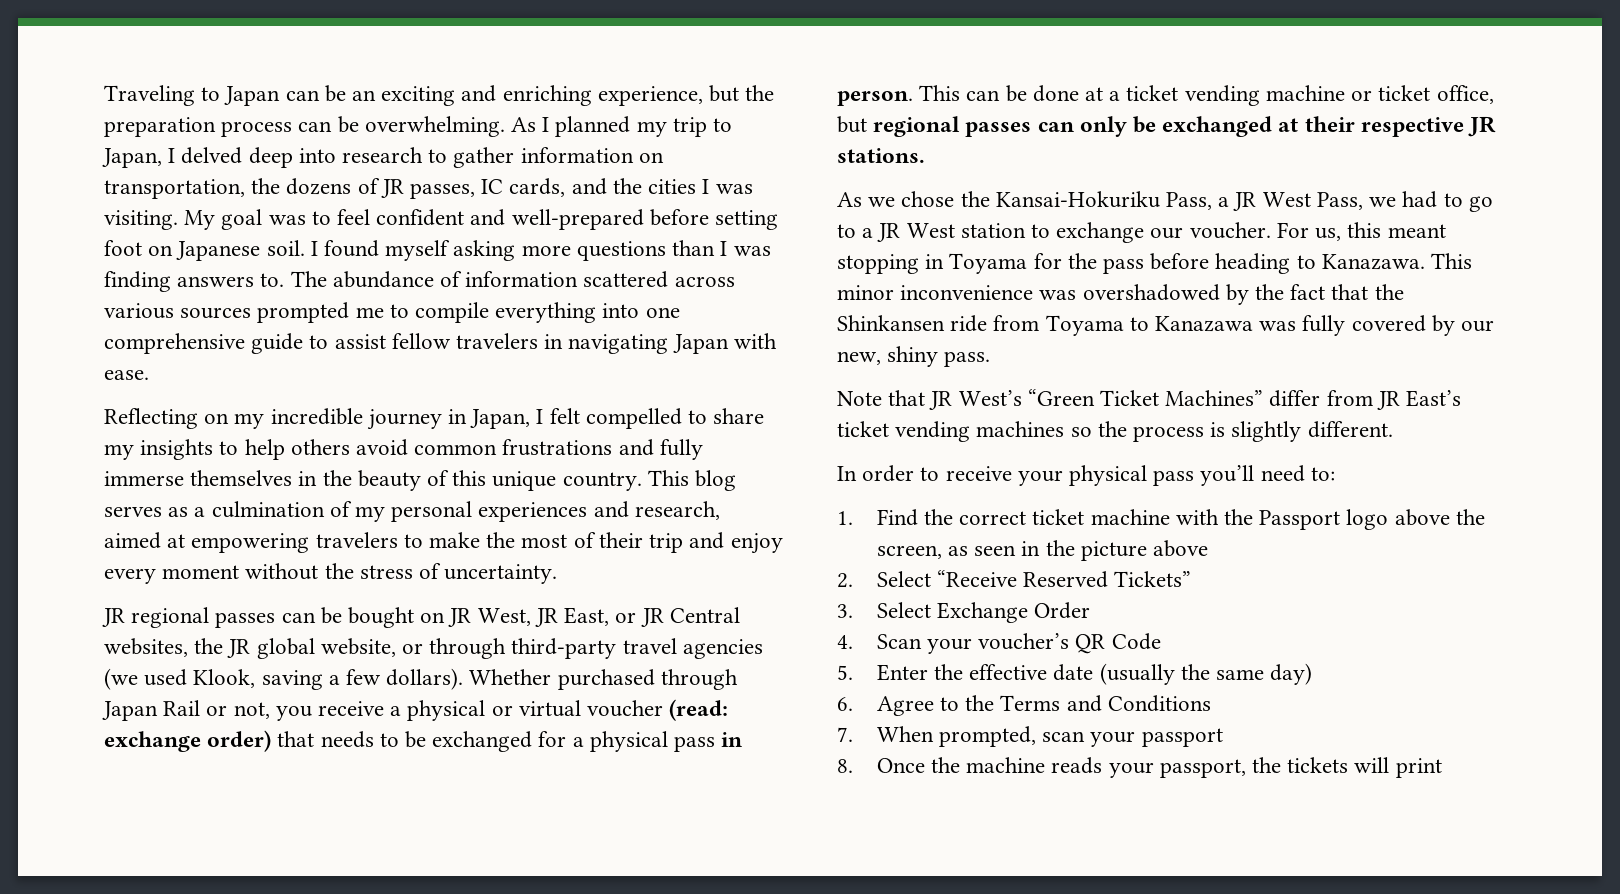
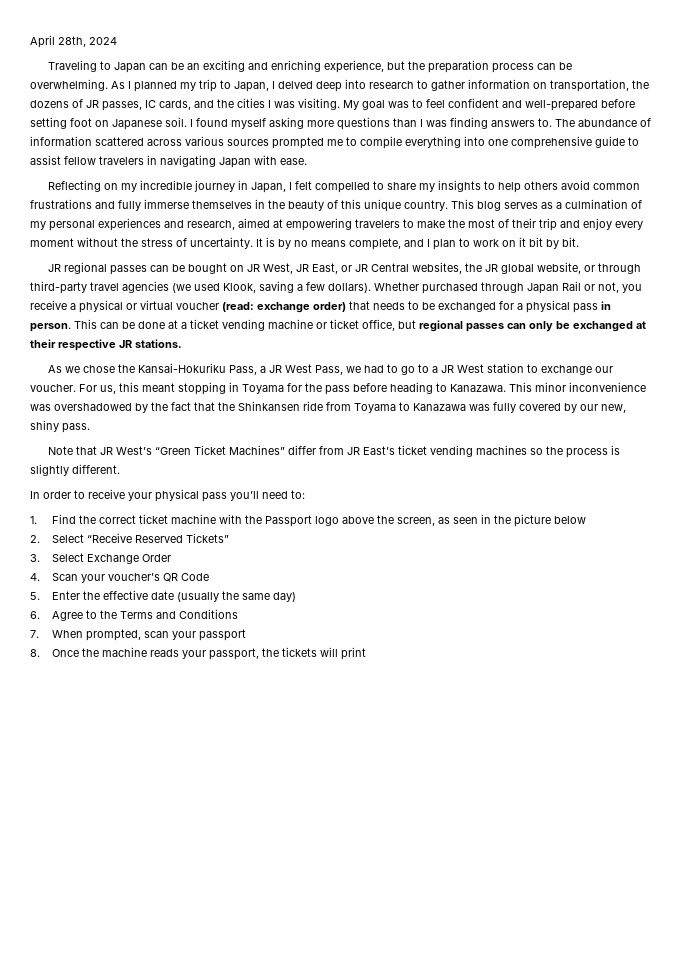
+ April 28th, 2024
+ It is by no means complete, and I plan to work on it bit by bit.
- 1. Find the correct ticket machine with the Passport logo above the screen, as seen in the picture above
+ 1. Find the correct ticket machine with the Passport logo above the screen, as seen in the picture below

